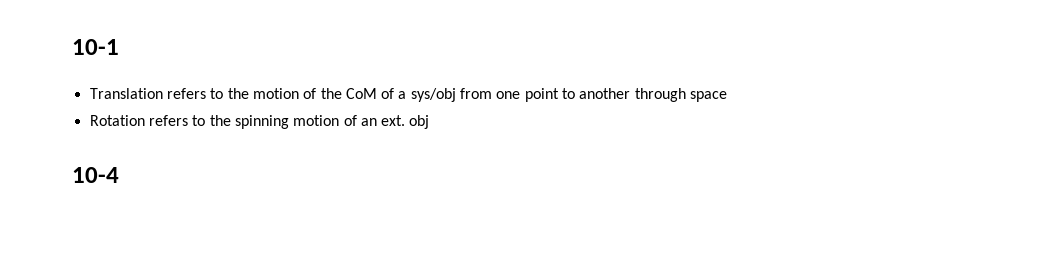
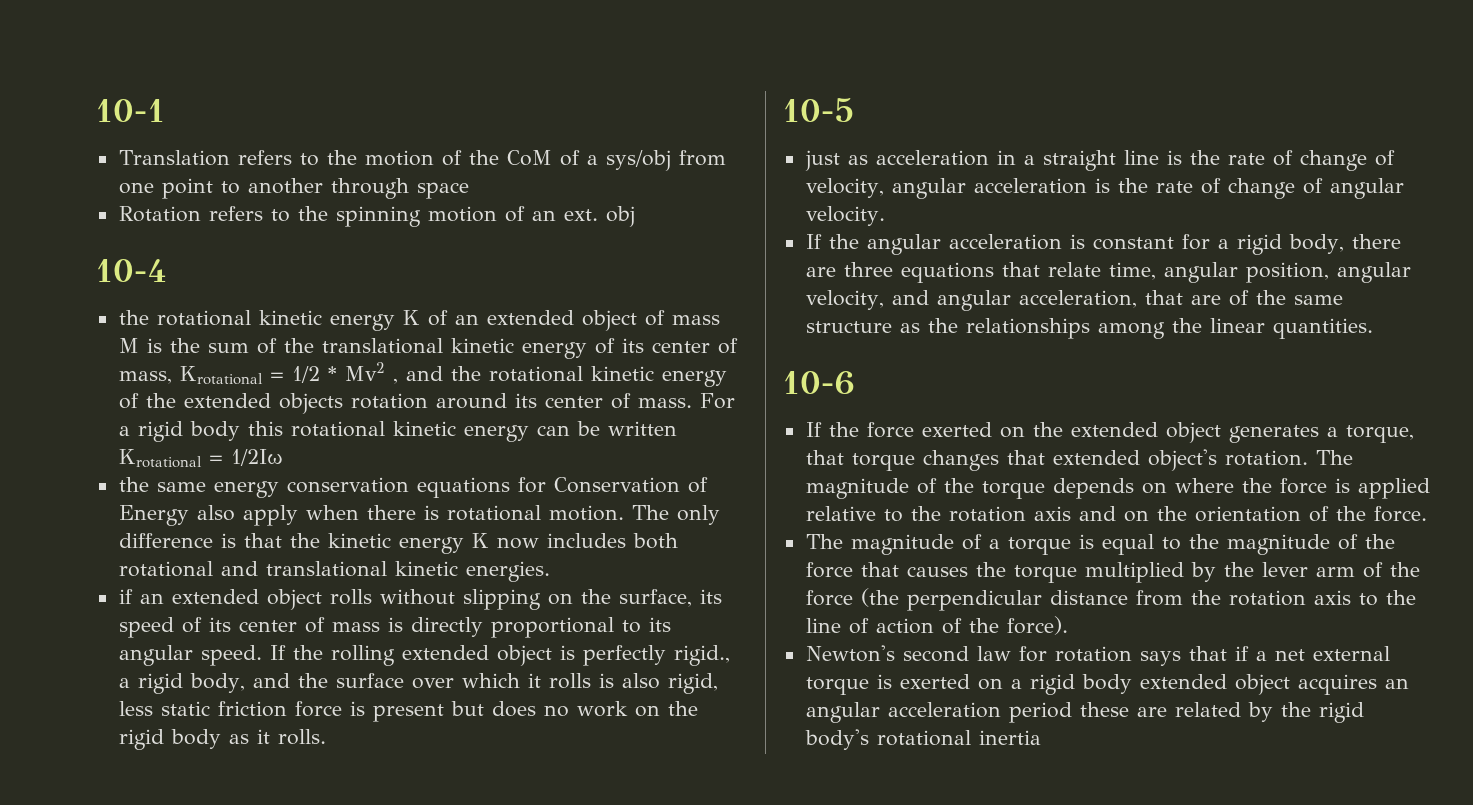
+ the rotational kinetic energy K of an extended object of mass M is the sum of the translational kinetic energy of its center of mass, Krotational = 1/2 * Mv2 , and the rotational kinetic energy of the extended objects rotation around its center of mass. For a rigid body this rotational kinetic energy can be written Krotational = 1/2Iω
+ the same energy conservation equations for Conservation of Energy also apply when there is rotational motion. The only difference is that the kinetic energy K now includes both rotational and translational kinetic energies.
+ if an extended object rolls without slipping on the surface, its speed of its center of mass is directly proportional to its angular speed. If the rolling extended object is perfectly rigid., a rigid body, and the surface over which it rolls is also rigid, less static friction force is present but does no work on the rigid body as it rolls.
+ 10-5
+ just as acceleration in a straight line is the rate of change of velocity, angular acceleration is the rate of change of angular velocity.
+ If the angular acceleration is constant for a rigid body, there are three equations that relate time, angular position, angular velocity, and angular acceleration, that are of the same structure as the relationships among the linear quantities.
+ 10-6
+ If the force exerted on the extended object generates a torque, that torque changes that extended object's rotation. The magnitude of the torque depends on where the force is applied relative to the rotation axis and on the orientation of the force.
+ The magnitude of a torque is equal to the magnitude of the force that causes the torque multiplied by the lever arm of the force (the perpendicular distance from the rotation axis to the line of action of the force).
+ Newton's second law for rotation says that if a net external torque is exerted on a rigid body extended object acquires an angular acceleration period these are related by the rigid body's rotational inertia

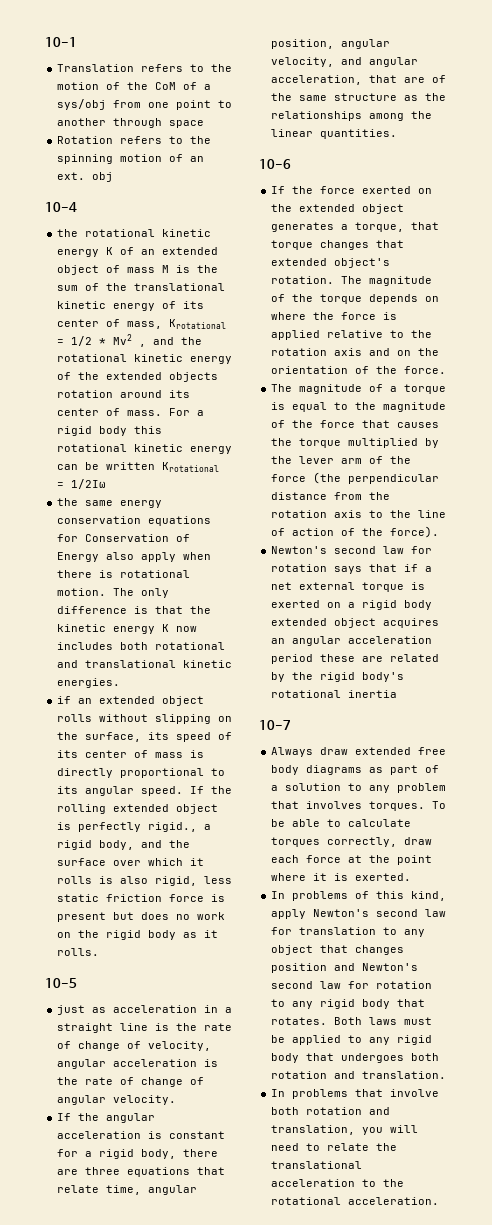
+ 10-7
+ Always draw extended free body diagrams as part of a solution to any problem that involves torques. To be able to calculate torques correctly, draw each force at the point where it is exerted.
+ In problems of this kind, apply Newton's second law for translation to any object that changes position and Newton's second law for rotation to any rigid body that rotates. Both laws must be applied to any rigid body that undergoes both rotation and translation.
+ In problems that involve both rotation and translation, you will need to relate the translational acceleration to the rotational acceleration.

